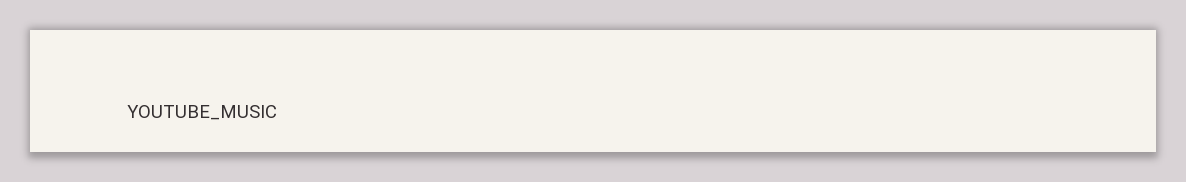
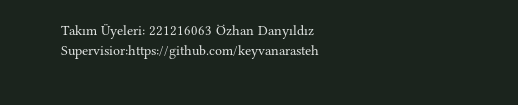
- YOUTUBE_MUSIC
+ Takım Üyeleri: 221216063 Özhan Danyıldız Supervisior:https://github.com/keyvanarasteh

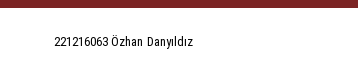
- Takım Üyeleri: 221216063 Özhan Danyıldız Supervisior:https://github.com/keyvanarasteh
+ 221216063 Özhan Danyıldız

